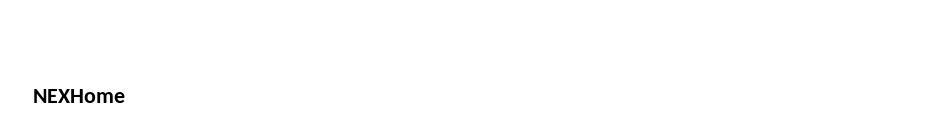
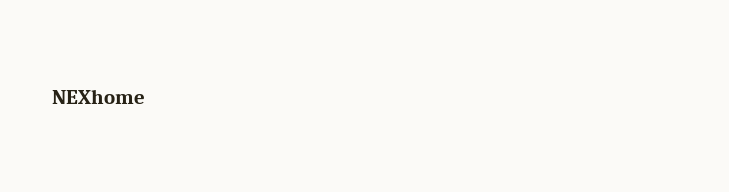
- NEXHome
+ NEXhome

